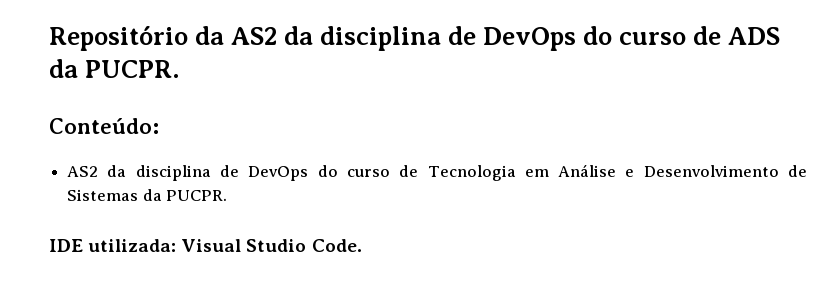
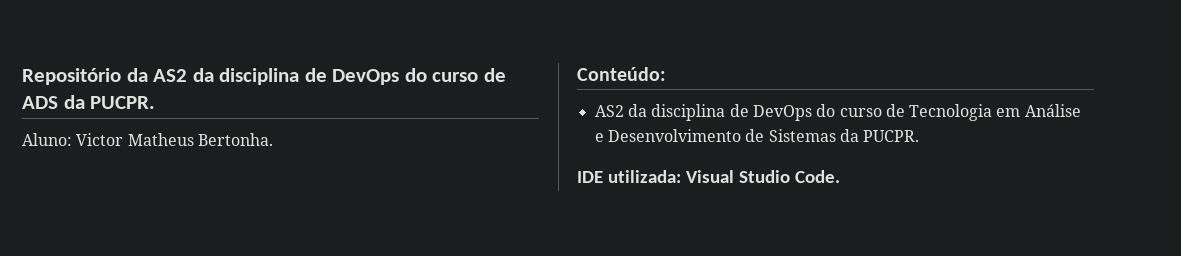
+ Aluno: Victor Matheus Bertonha.

